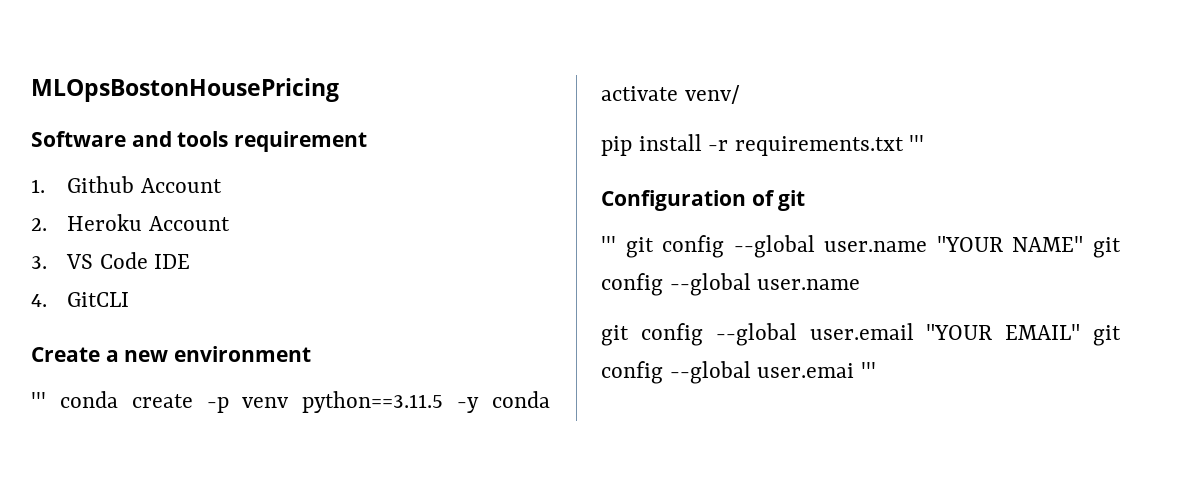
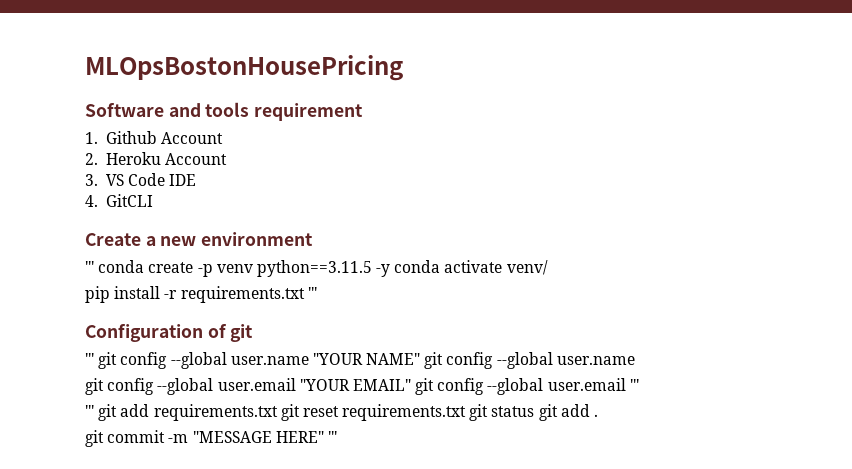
- git config --global user.email "YOUR EMAIL" git config --global user.emai '''
+ git config --global user.email "YOUR EMAIL" git config --global user.email '''
+ ''' git add requirements.txt git reset requirements.txt git status git add .
+ git commit -m "MESSAGE HERE" '''

